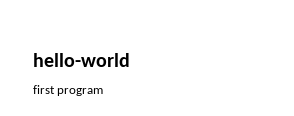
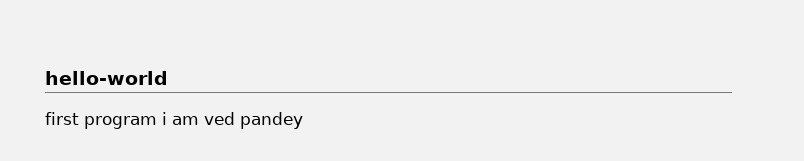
- first program
+ first program i am ved pandey

